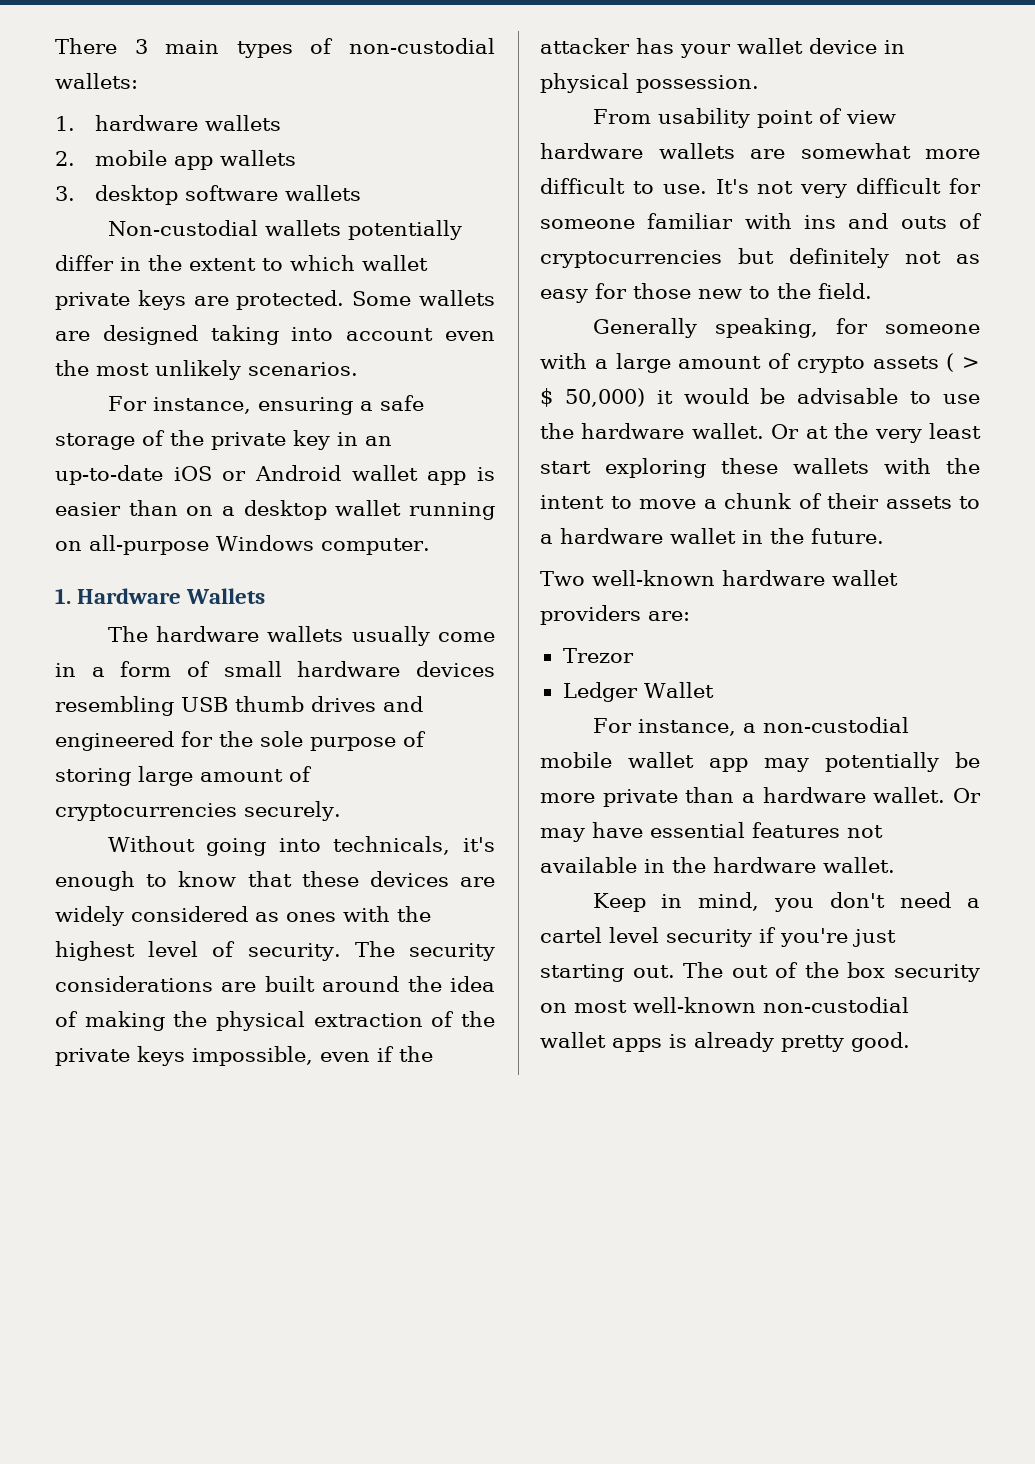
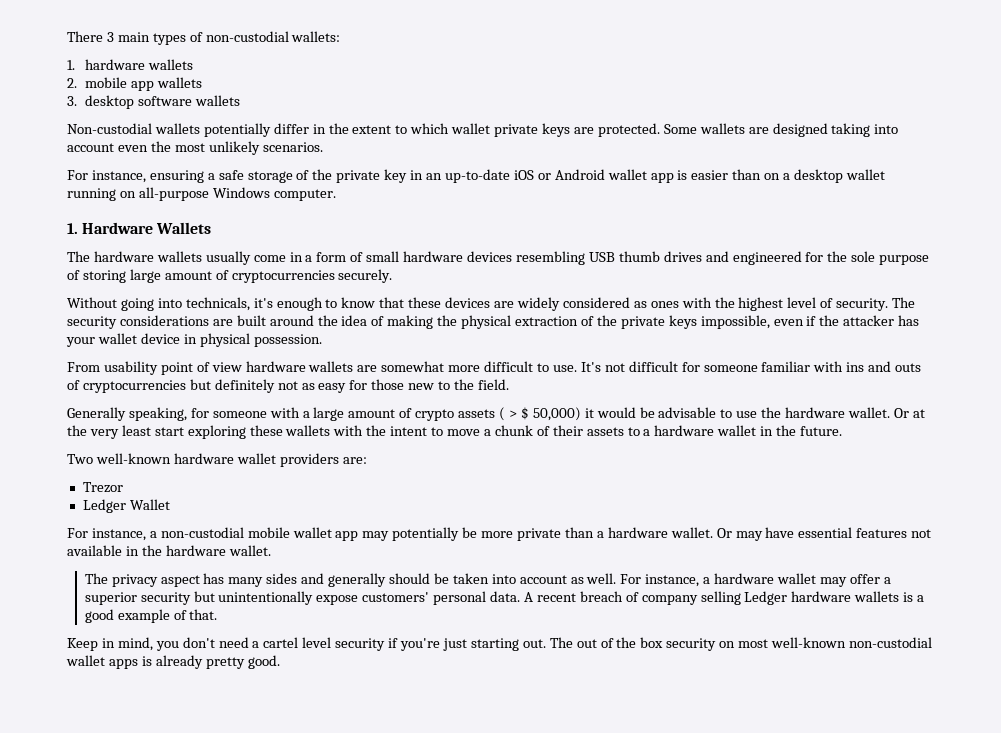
- It's not very difficult for someone familiar with ins and outs of cryptocurrencies but definitely not as easy for those new to the field.
+ It's not difficult for someone familiar with ins and outs of cryptocurrencies but definitely not as easy for those new to the field.
+ The privacy aspect has many sides and generally should be taken into account as well. For instance, a hardware wallet may offer a superior security but unintentionally expose customers' personal data. A recent breach of company selling Ledger hardware wallets is a good example of that.

